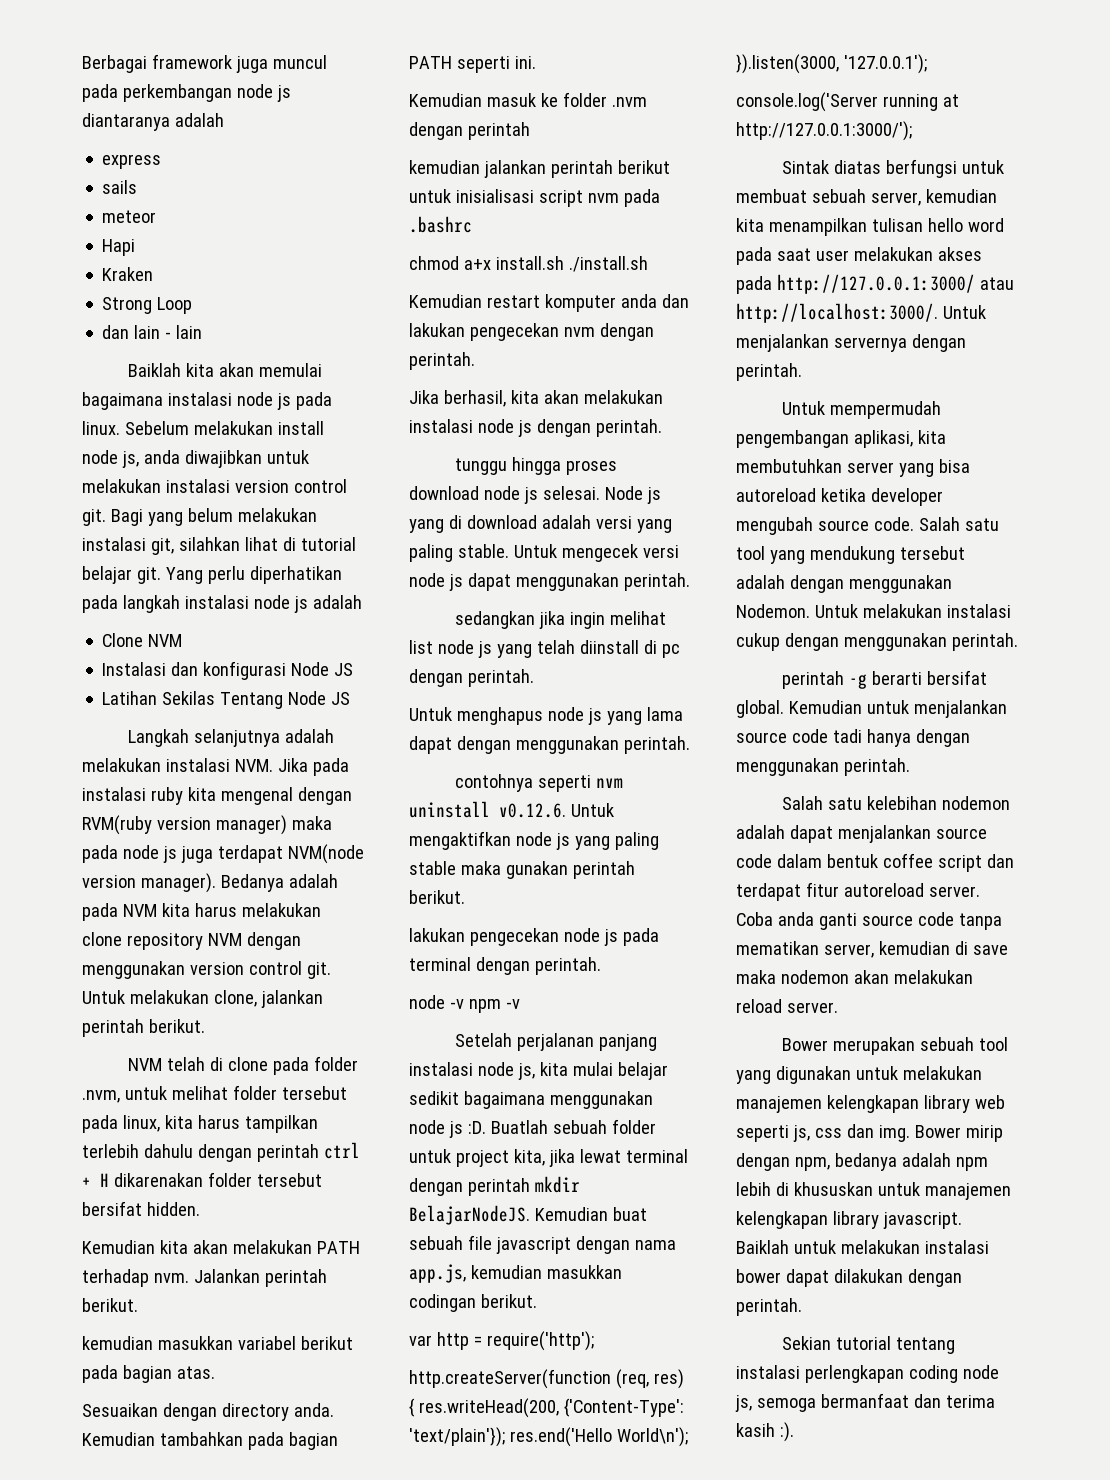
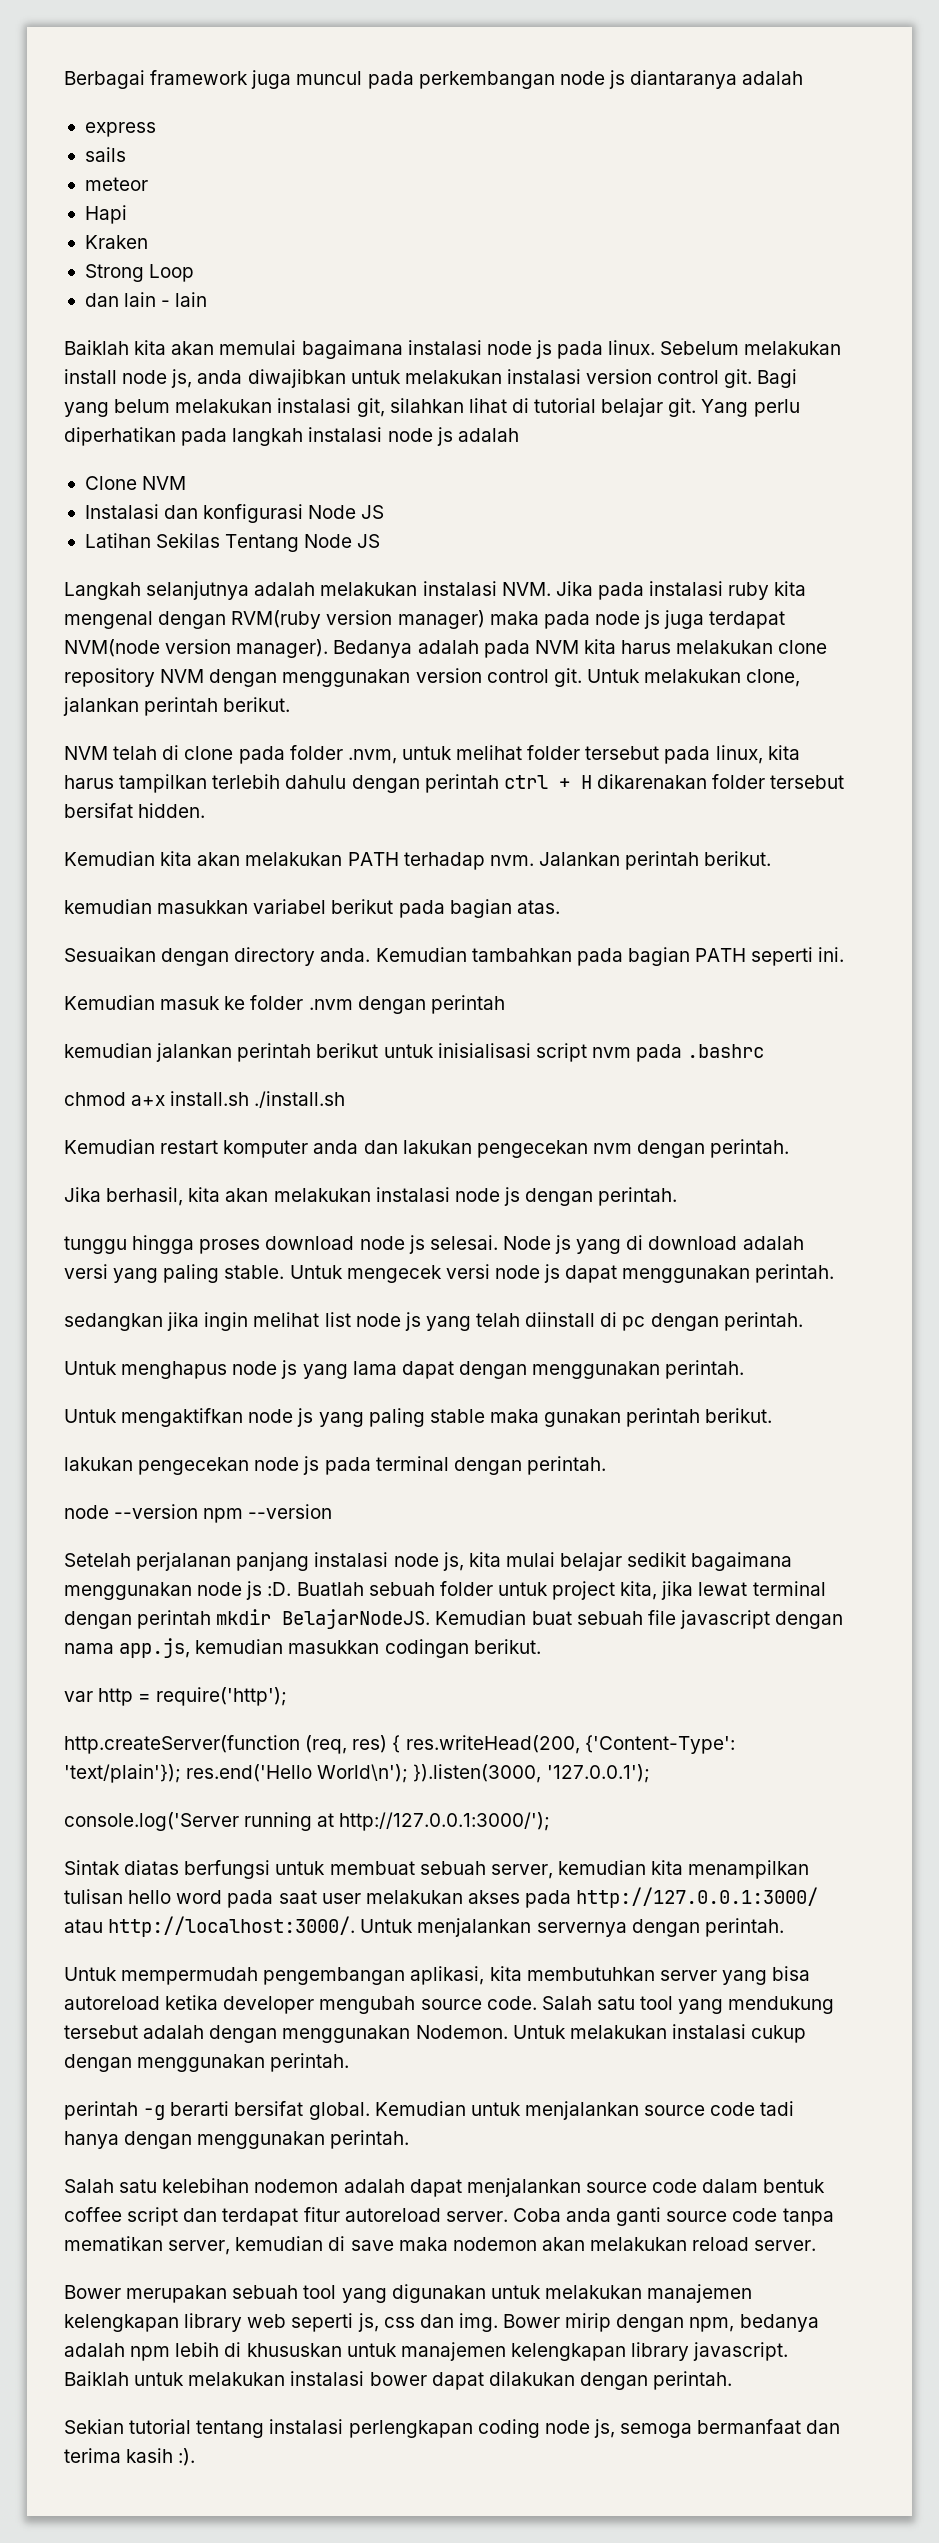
- contohnya seperti nvm uninstall v0.12.6. Untuk mengaktifkan node js yang paling stable maka gunakan perintah berikut.
+ Untuk mengaktifkan node js yang paling stable maka gunakan perintah berikut.
- node -v npm -v
+ node --version npm --version

